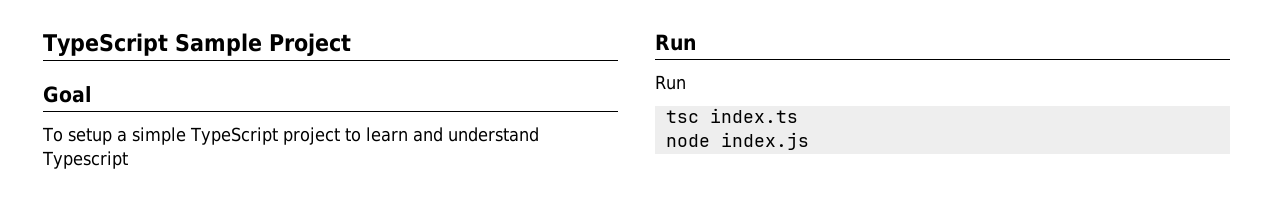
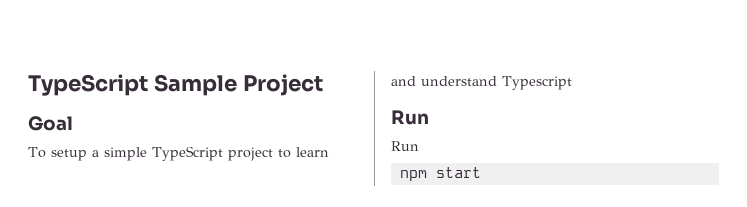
- tsc index.ts
- node index.js
+ npm start

